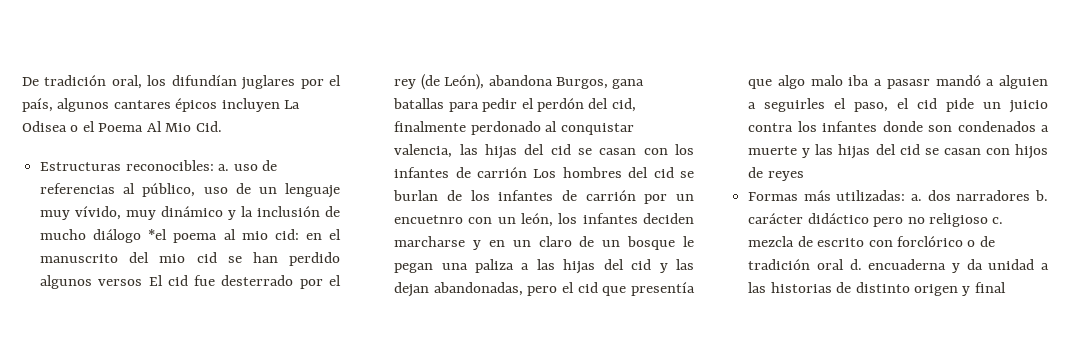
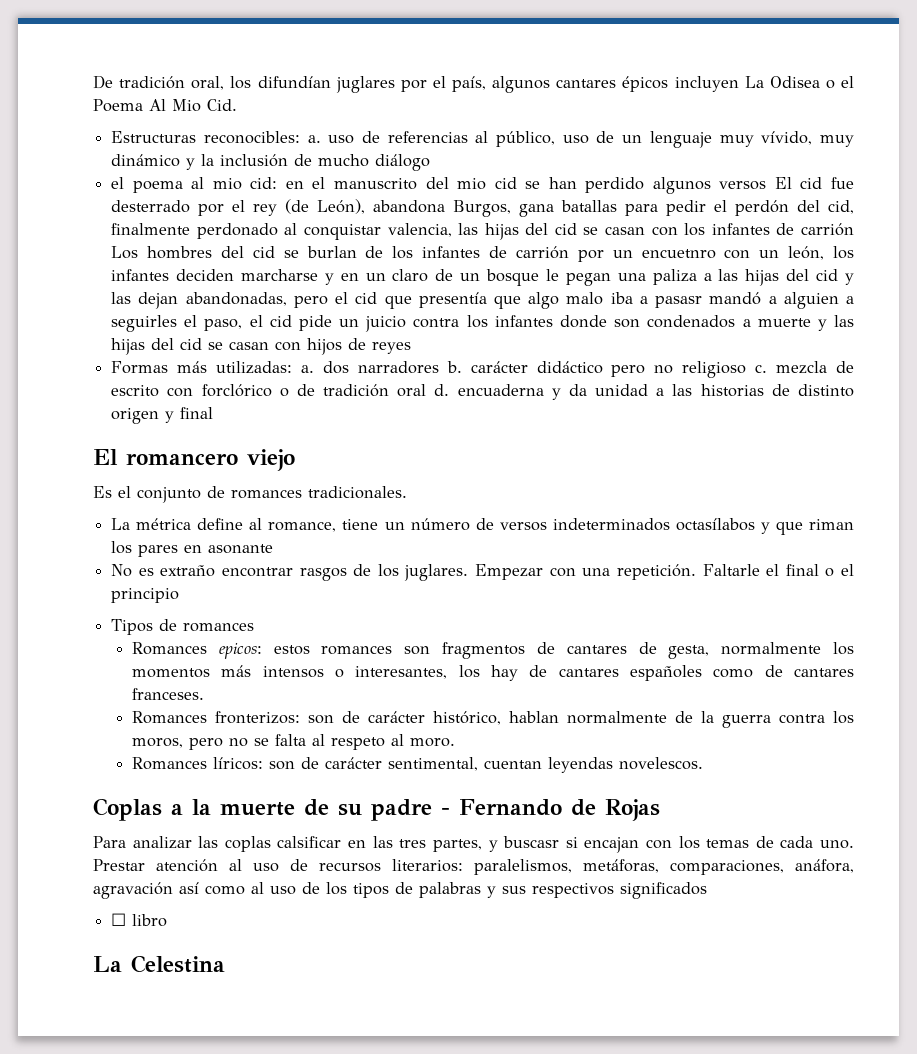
- a. uso de referencias al público, uso de un lenguaje muy vívido, muy dinámico y la inclusión de mucho diálogo *el poema al mio cid:
+ a. uso de referencias al público, uso de un lenguaje muy vívido, muy dinámico y la inclusión de mucho diálogo
+ el poema al mio cid:
+ El romancero viejo
+ Es el conjunto de romances tradicionales.
+ La métrica define al romance, tiene un número de versos indeterminados octasílabos y que riman los pares en asonante
+ No es extraño encontrar rasgos de los juglares. Empezar con una repetición. Faltarle el final o el principio
+ Tipos de romances
+ Romances epicos: estos romances son fragmentos de cantares de gesta, normalmente los momentos más intensos o interesantes, los hay de cantares españoles como de cantares franceses.
+ Romances fronterizos: son de carácter histórico, hablan normalmente de la guerra contra los moros, pero no se falta al respeto al moro.
+ Romances líricos: son de carácter sentimental, cuentan leyendas novelescos.
+ Coplas a la muerte de su padre - Fernando de Rojas
+ Para analizar las coplas calsificar en las tres partes, y buscasr si encajan con los temas de cada uno. Prestar atención al uso de recursos literarios: paralelismos, metáforas, comparaciones, anáfora, agravación así como al uso de los tipos de palabras y sus respectivos significados
+ ☐ libro
+ La Celestina

